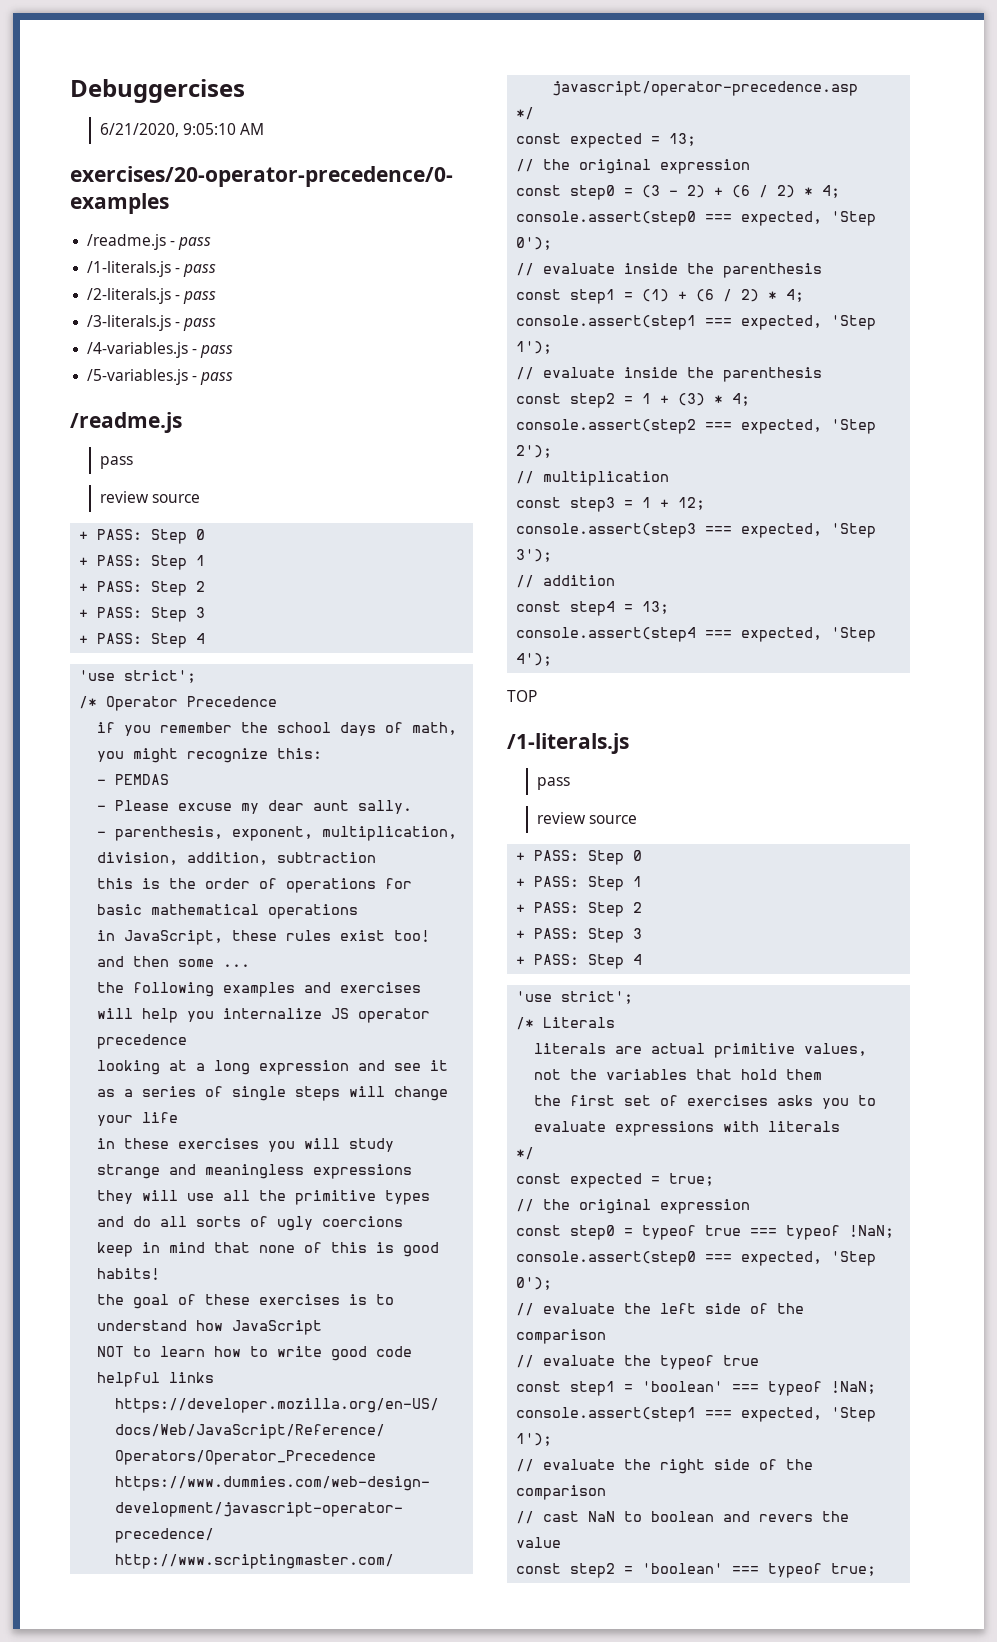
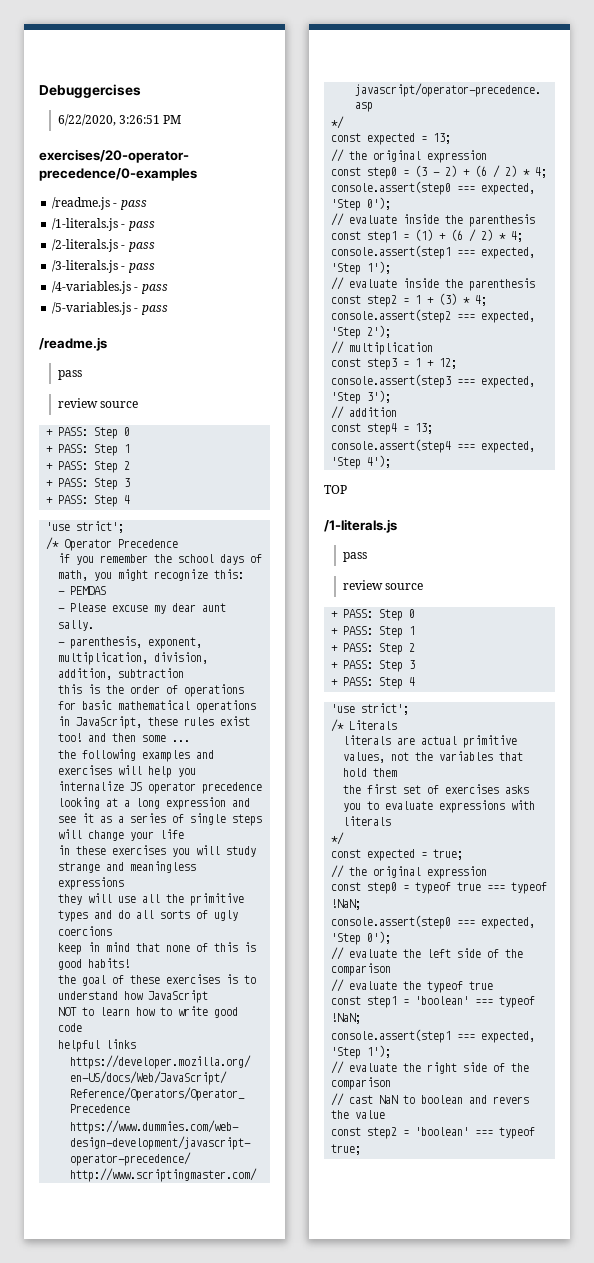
- 6/21/2020, 9:05:10 AM
+ 6/22/2020, 3:26:51 PM

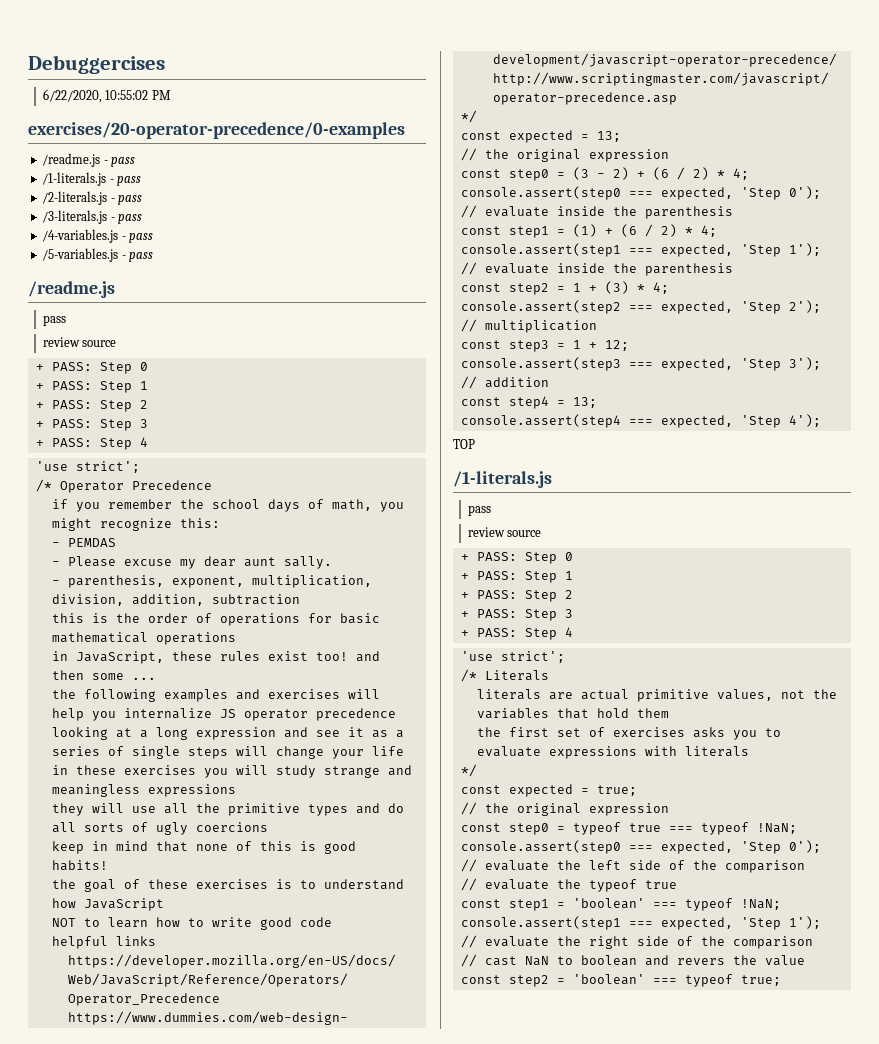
- 6/22/2020, 3:26:51 PM
+ 6/22/2020, 10:55:02 PM

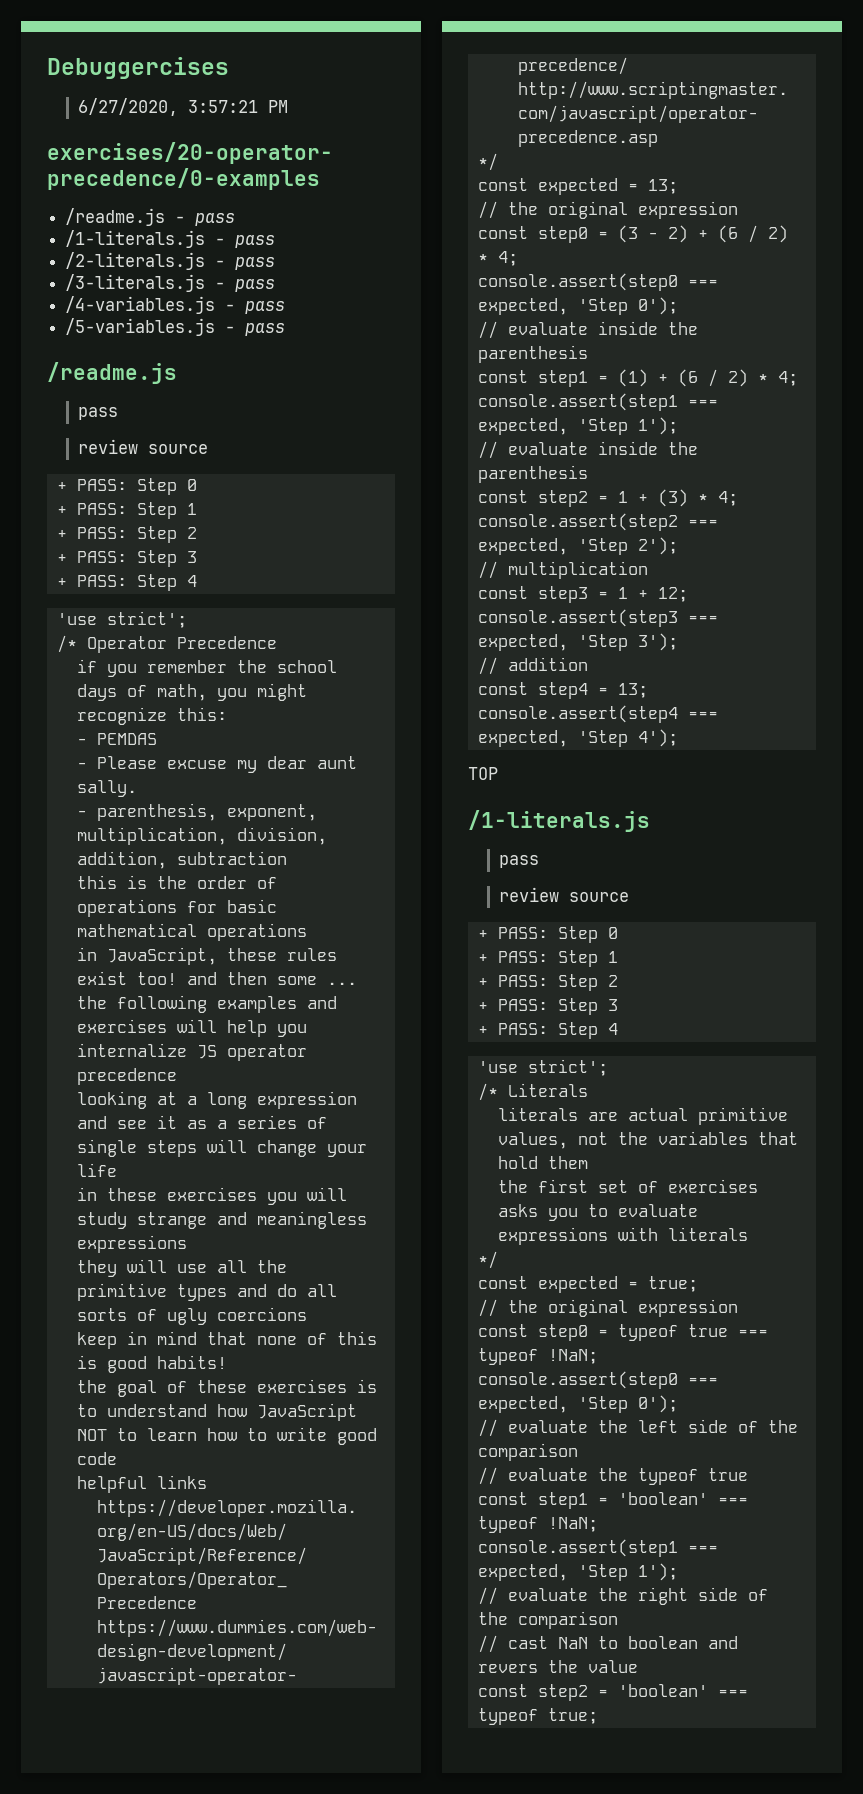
- 6/22/2020, 10:55:02 PM
+ 6/27/2020, 3:57:21 PM

